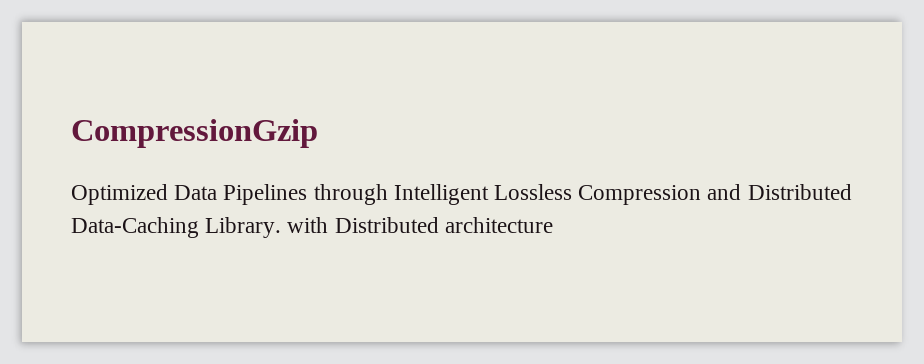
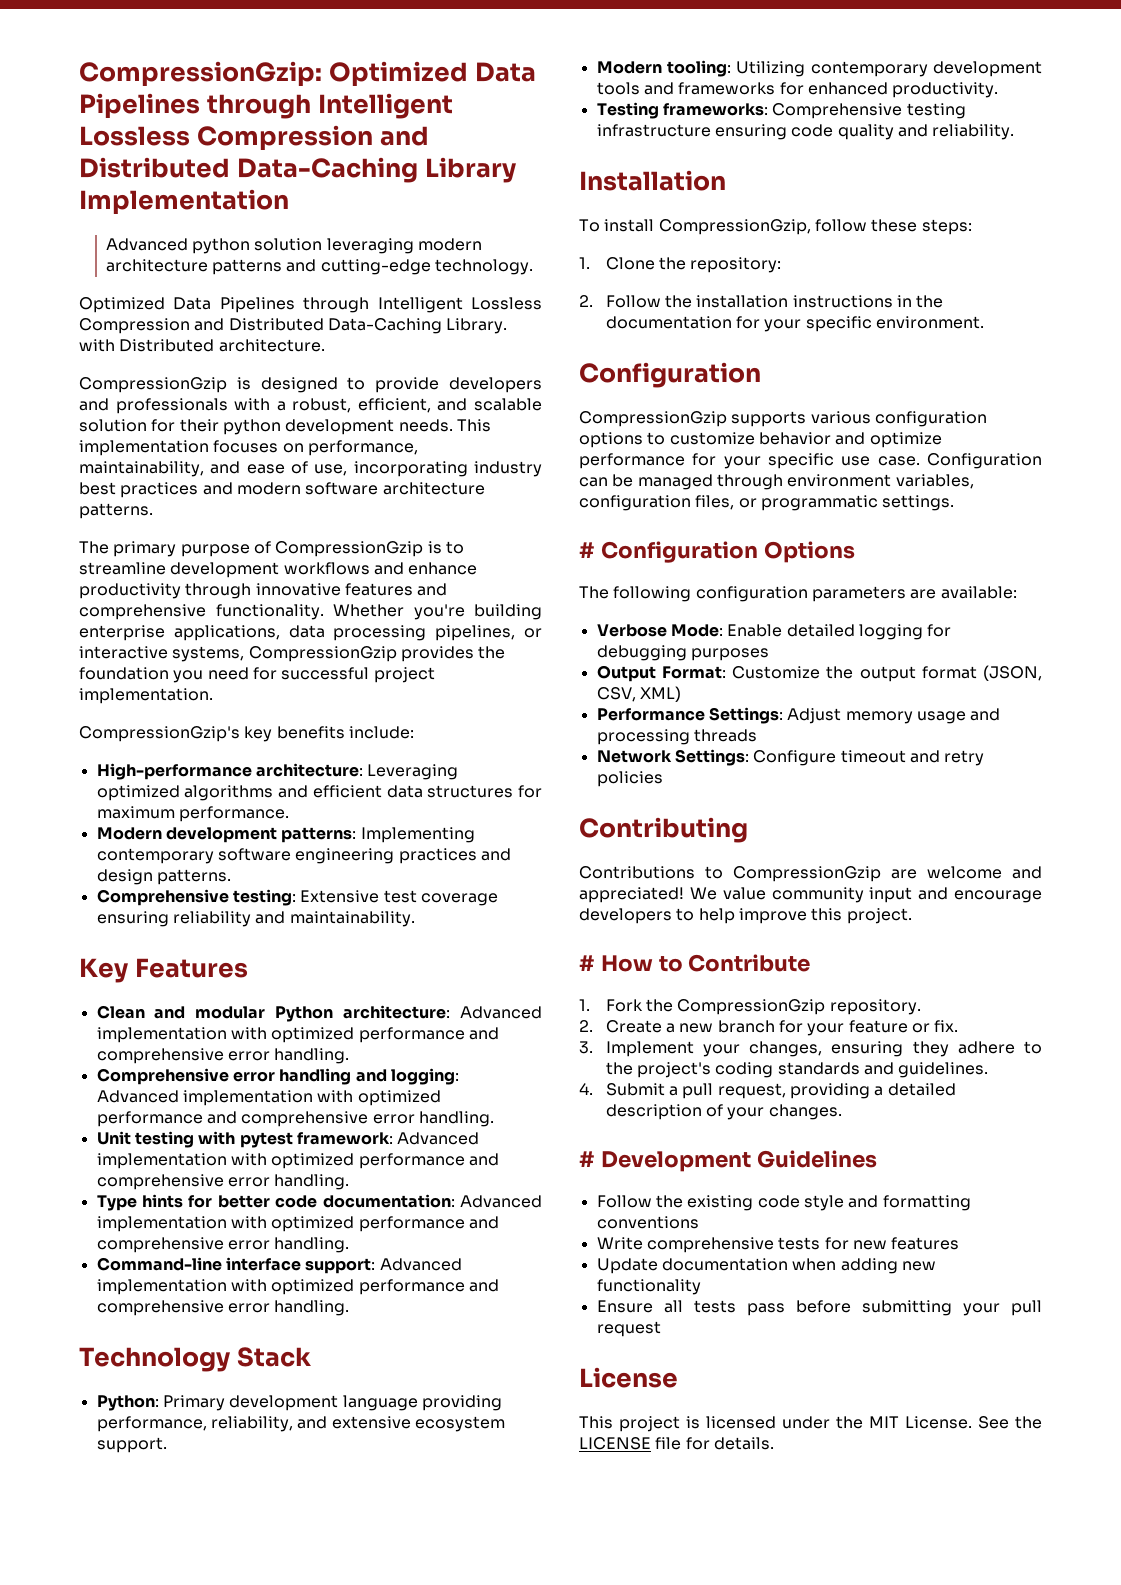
- CompressionGzip
+ CompressionGzip: Optimized Data Pipelines through Intelligent Lossless Compression and Distributed Data-Caching Library Implementation
+ Advanced python solution leveraging modern architecture patterns and cutting-edge technology.
- Optimized Data Pipelines through Intelligent Lossless Compression and Distributed Data-Caching Library. with Distributed architecture
+ Optimized Data Pipelines through Intelligent Lossless Compression and Distributed Data-Caching Library. with Distributed architecture.
+ CompressionGzip is designed to provide developers and professionals with a robust, efficient, and scalable solution for their python development needs. This implementation focuses on performance, maintainability, and ease of use, incorporating industry best practices and modern software architecture patterns.
+ The primary purpose of CompressionGzip is to streamline development workflows and enhance productivity through innovative features and comprehensive functionality. Whether you're building enterprise applications, data processing pipelines, or interactive systems, CompressionGzip provides the foundation you need for successful project implementation.
+ CompressionGzip's key benefits include:
+ High-performance architecture: Leveraging optimized algorithms and efficient data structures for maximum performance.
+ Modern development patterns: Implementing contemporary software engineering practices and design patterns.
+ Comprehensive testing: Extensive test coverage ensuring reliability and maintainability.
+ Key Features
+ Clean and modular Python architecture: Advanced implementation with optimized performance and comprehensive error handling.
+ Comprehensive error handling and logging: Advanced implementation with optimized performance and comprehensive error handling.
+ Unit testing with pytest framework: Advanced implementation with optimized performance and comprehensive error handling.
+ Type hints for better code documentation: Advanced implementation with optimized performance and comprehensive error handling.
+ Command-line interface support: Advanced implementation with optimized performance and comprehensive error handling.
+ Technology Stack
+ Python: Primary development language providing performance, reliability, and extensive ecosystem support.
+ Modern tooling: Utilizing contemporary development tools and frameworks for enhanced productivity.
+ Testing frameworks: Comprehensive testing infrastructure ensuring code quality and reliability.
+ Installation
+ To install CompressionGzip, follow these steps:
+ 1. Clone the repository:
+ 2. Follow the installation instructions in the documentation for your specific environment.
+ Configuration
+ CompressionGzip supports various configuration options to customize behavior and optimize performance for your specific use case. Configuration can be managed through environment variables, configuration files, or programmatic settings.
+ # Configuration Options
+ The following configuration parameters are available:
+ Verbose Mode: Enable detailed logging for debugging purposes
+ Output Format: Customize the output format (JSON, CSV, XML)
+ Performance Settings: Adjust memory usage and processing threads
+ Network Settings: Configure timeout and retry policies
+ Contributing
+ Contributions to CompressionGzip are welcome and appreciated! We value community input and encourage developers to help improve this project.
+ # How to Contribute
+ 1. Fork the CompressionGzip repository.
+ 2. Create a new branch for your feature or fix.
+ 3. Implement your changes, ensuring they adhere to the project's coding standards and guidelines.
+ 4. Submit a pull request, providing a detailed description of your changes.
+ # Development Guidelines
+ Follow the existing code style and formatting conventions
+ Write comprehensive tests for new features
+ Update documentation when adding new functionality
+ Ensure all tests pass before submitting your pull request
+ License
+ This project is licensed under the MIT License. See the LICENSE file for details.

